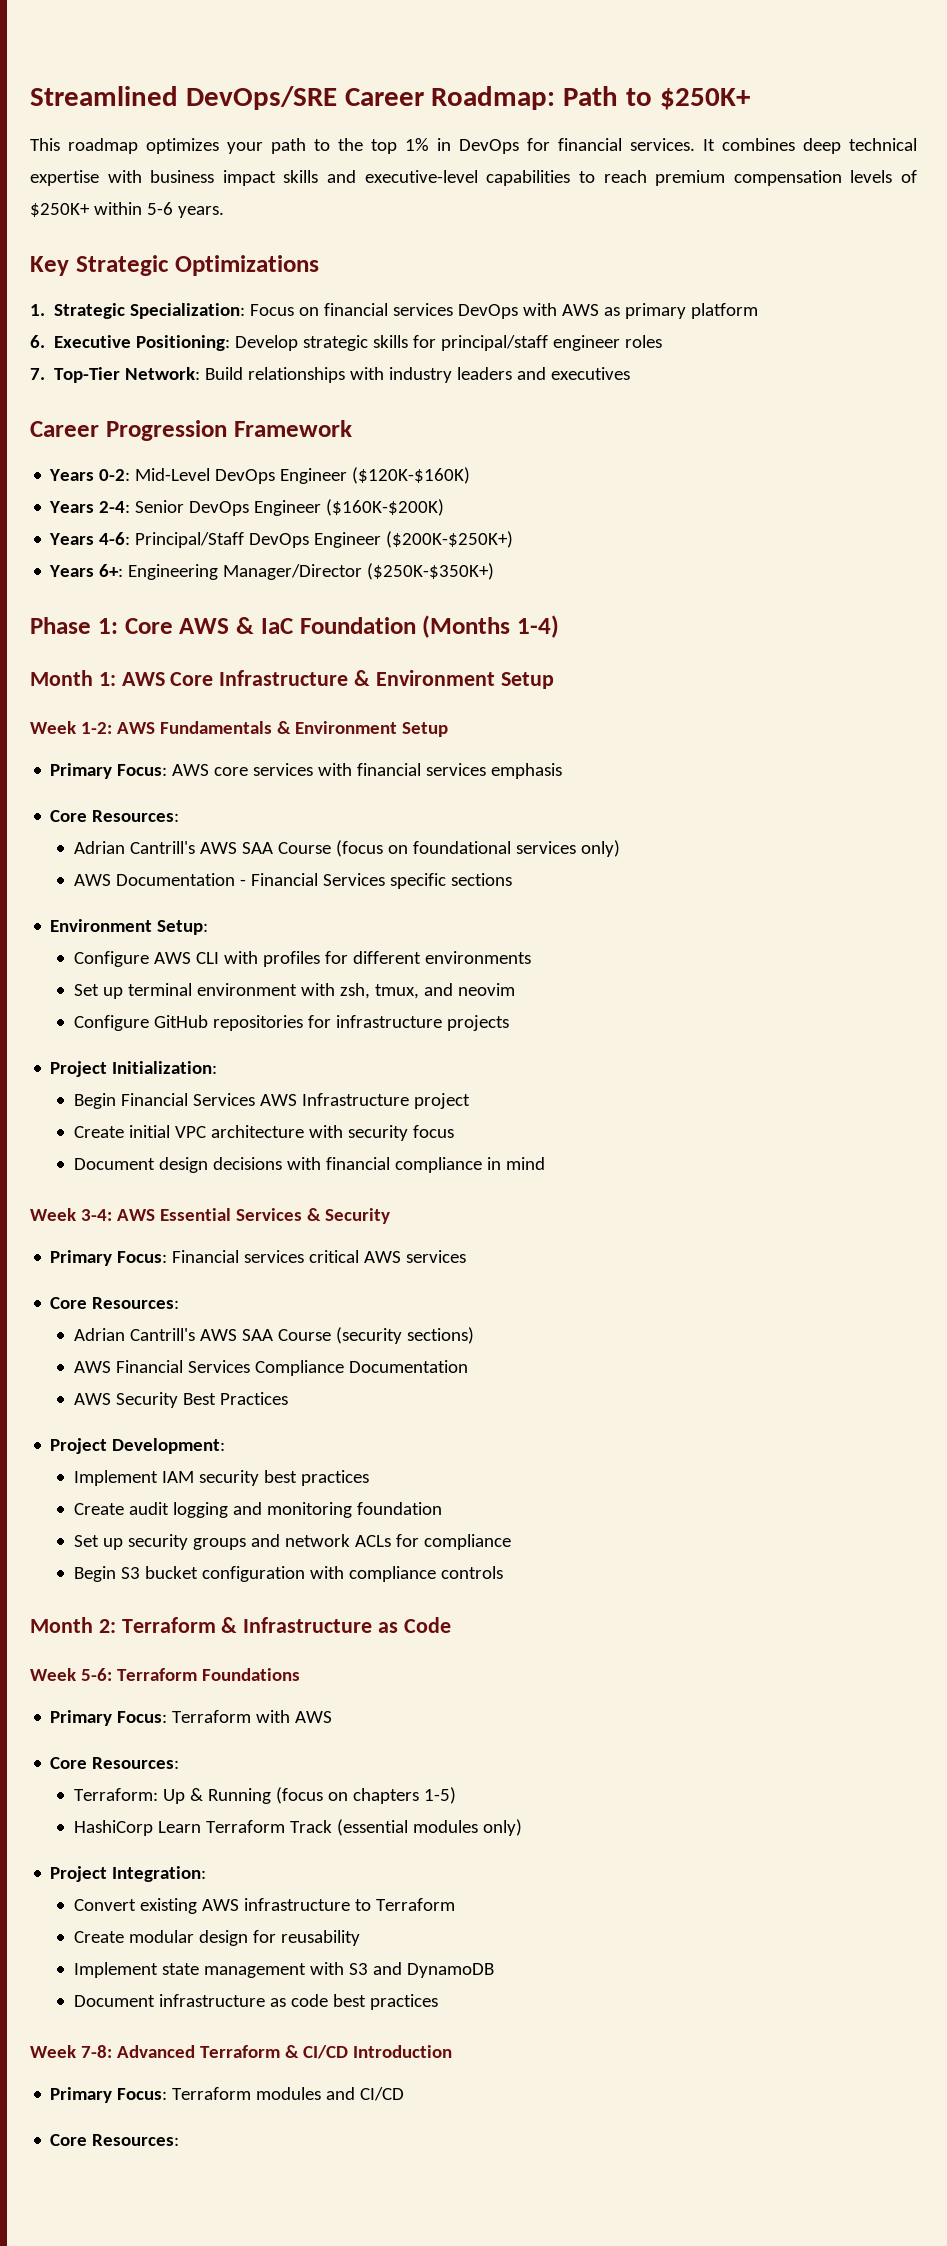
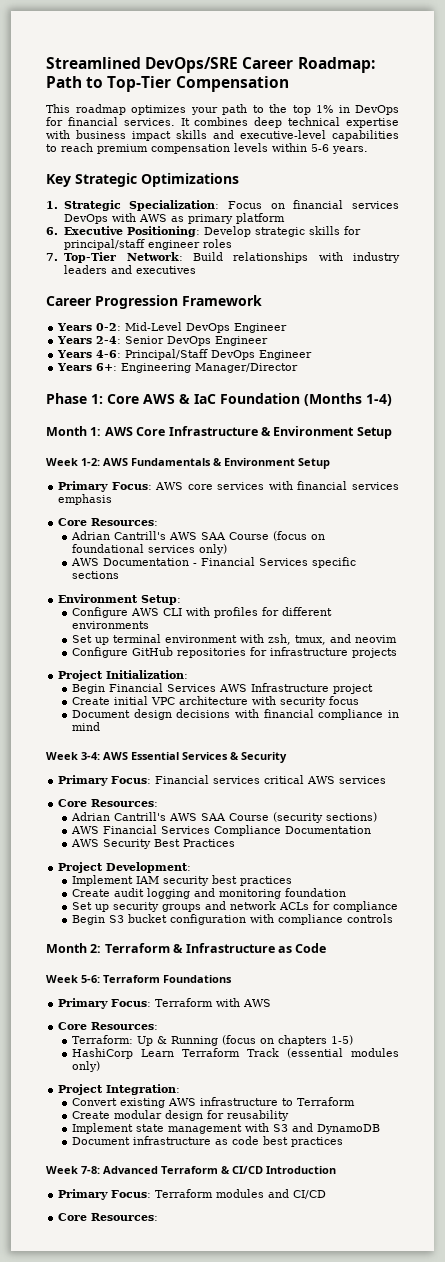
- Streamlined DevOps/SRE Career Roadmap: Path to $250K+
+ Streamlined DevOps/SRE Career Roadmap: Path to Top-Tier Compensation
- It combines deep technical expertise with business impact skills and executive-level capabilities to reach premium compensation levels of $250K+ within 5-6 years.
+ It combines deep technical expertise with business impact skills and executive-level capabilities to reach premium compensation levels within 5-6 years.
- Years 0-2: Mid-Level DevOps Engineer ($120K-$160K)
+ Years 0-2: Mid-Level DevOps Engineer
- Years 2-4: Senior DevOps Engineer ($160K-$200K)
+ Years 2-4: Senior DevOps Engineer
- Years 4-6: Principal/Staff DevOps Engineer ($200K-$250K+)
+ Years 4-6: Principal/Staff DevOps Engineer
- Years 6+: Engineering Manager/Director ($250K-$350K+)
+ Years 6+: Engineering Manager/Director

